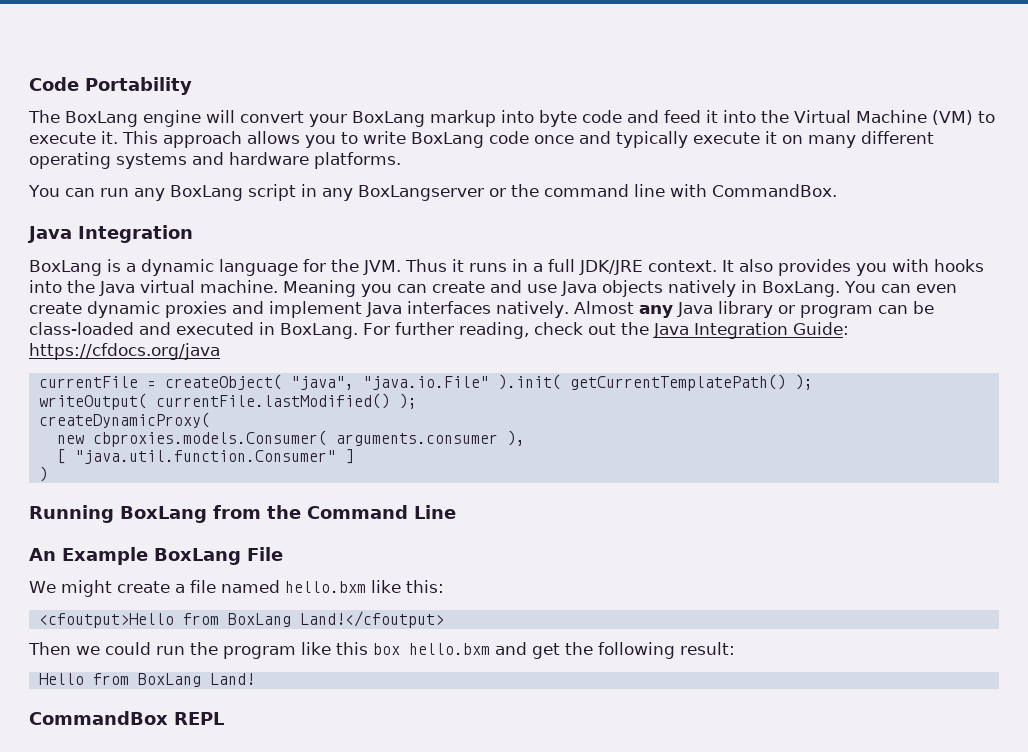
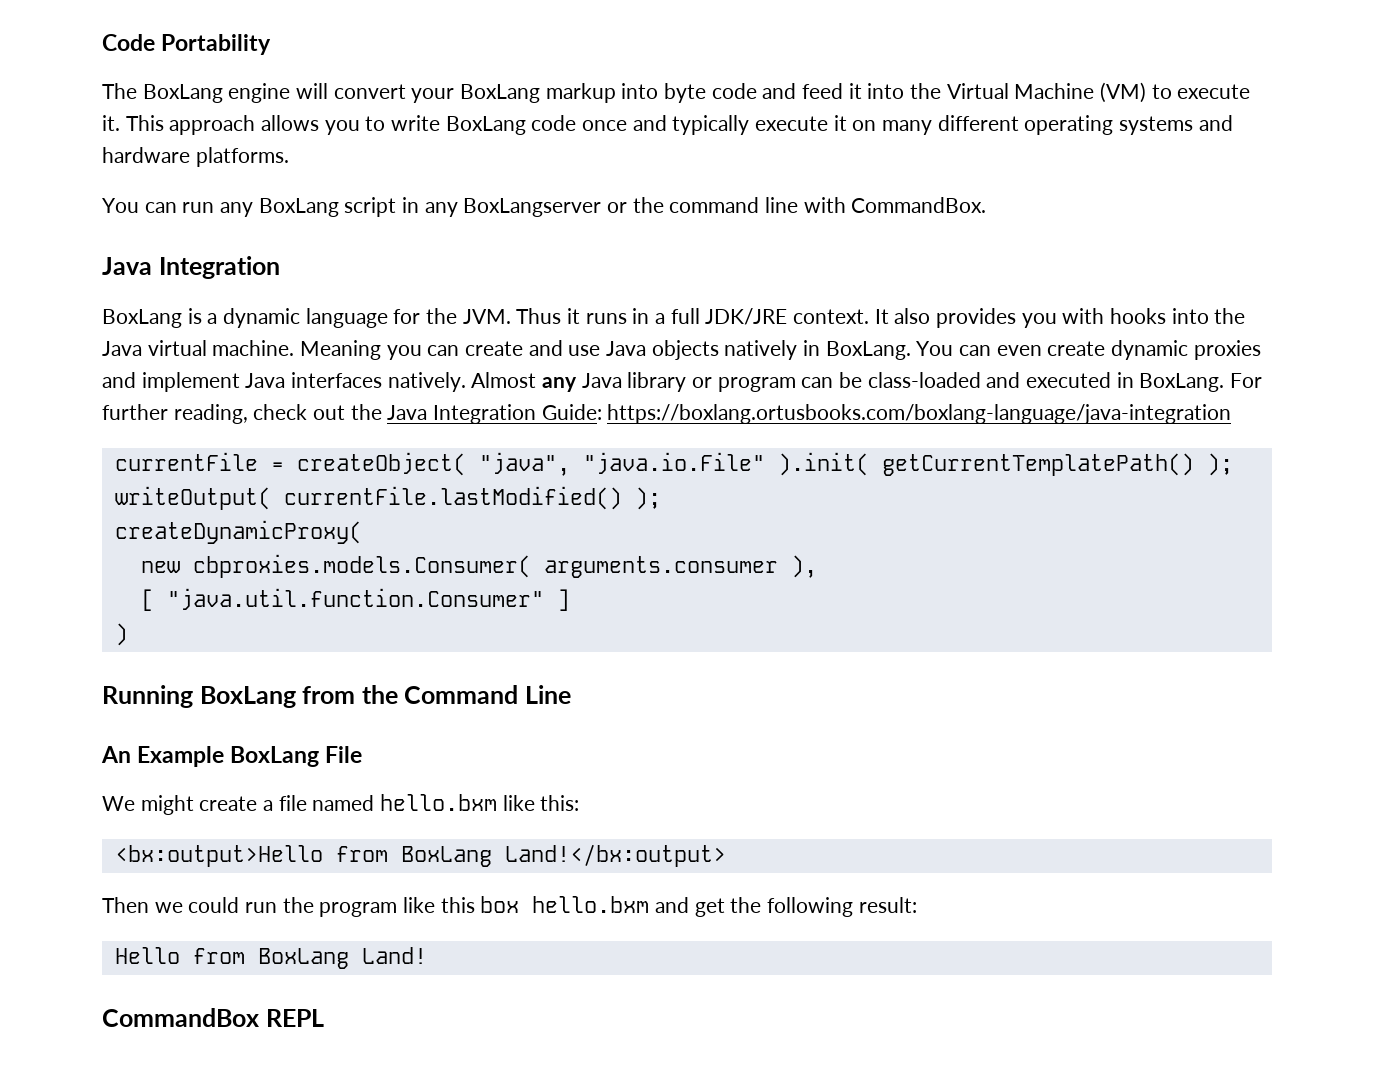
- For further reading, check out the Java Integration Guide: https://cfdocs.org/java
+ For further reading, check out the Java Integration Guide: https://boxlang.ortusbooks.com/boxlang-language/java-integration
- <cfoutput>Hello from BoxLang Land!</cfoutput>
+ <bx:output>Hello from BoxLang Land!</bx:output>

